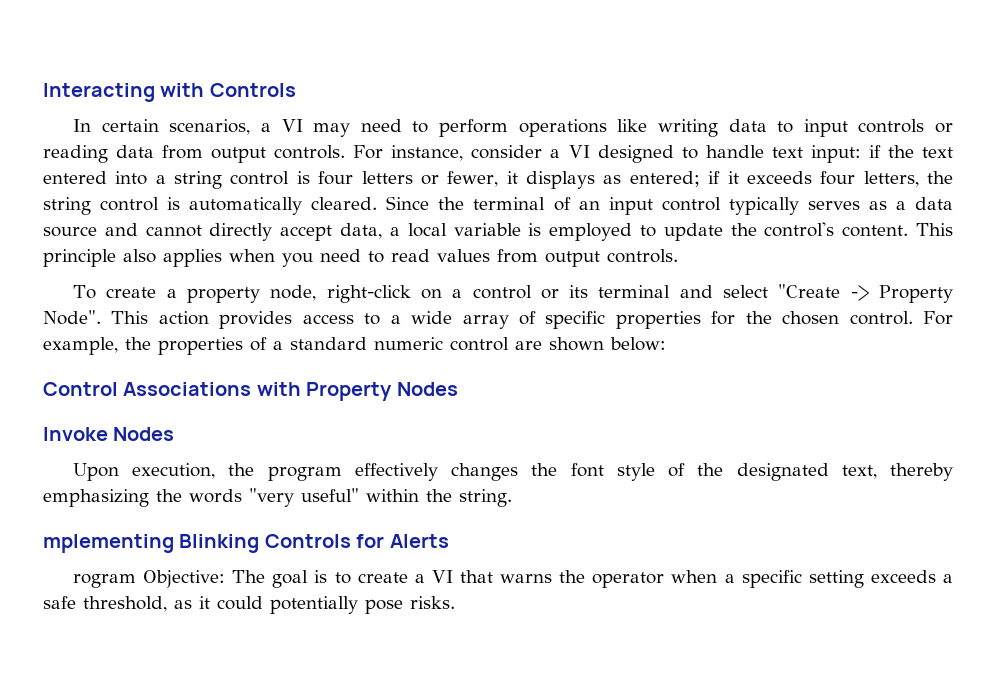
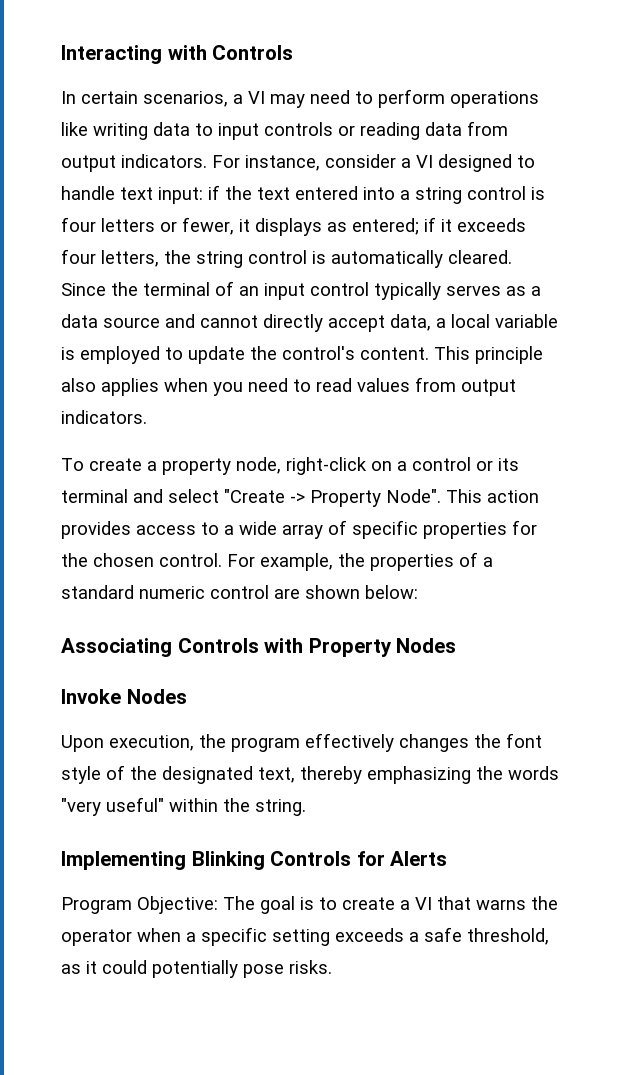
- In certain scenarios, a VI may need to perform operations like writing data to input controls or reading data from output controls.
+ In certain scenarios, a VI may need to perform operations like writing data to input controls or reading data from output indicators.
- This principle also applies when you need to read values from output controls.
+ This principle also applies when you need to read values from output indicators.
- Control Associations with Property Nodes
+ Associating Controls with Property Nodes
- mplementing Blinking Controls for Alerts
+ Implementing Blinking Controls for Alerts
- rogram Objective: The goal is to create a VI that warns the operator when a specific setting exceeds a safe threshold, as it could potentially pose risks.
+ Program Objective: The goal is to create a VI that warns the operator when a specific setting exceeds a safe threshold, as it could potentially pose risks.

